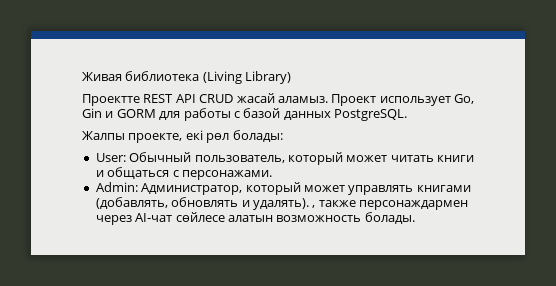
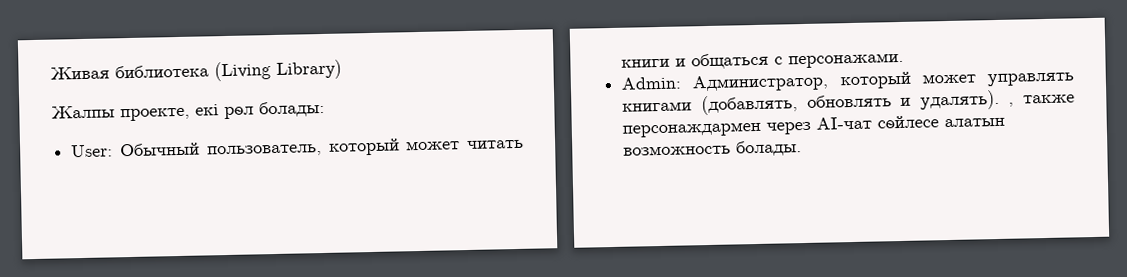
- Проектте REST API CRUD жасай аламыз. Проект использует Go, Gin и GORM для работы с базой данных PostgreSQL.

